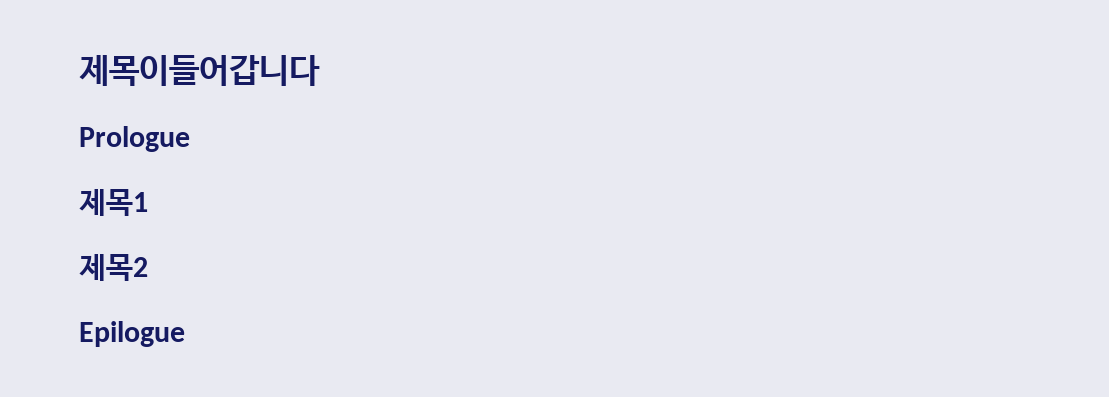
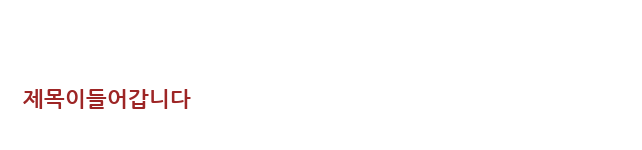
- Prologue
- 제목1
- 제목2
- Epilogue

